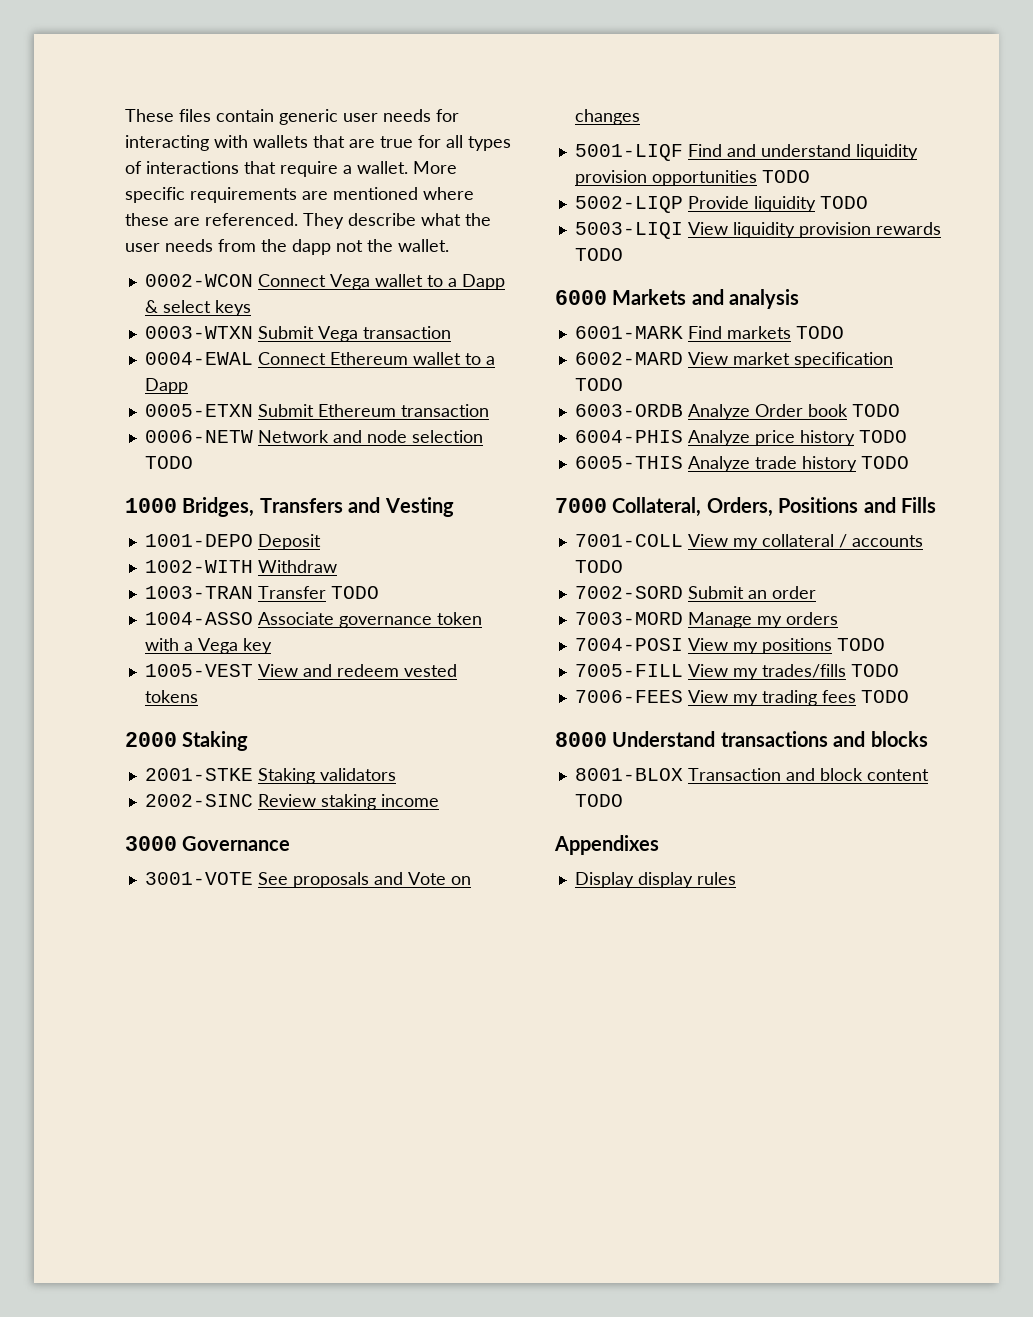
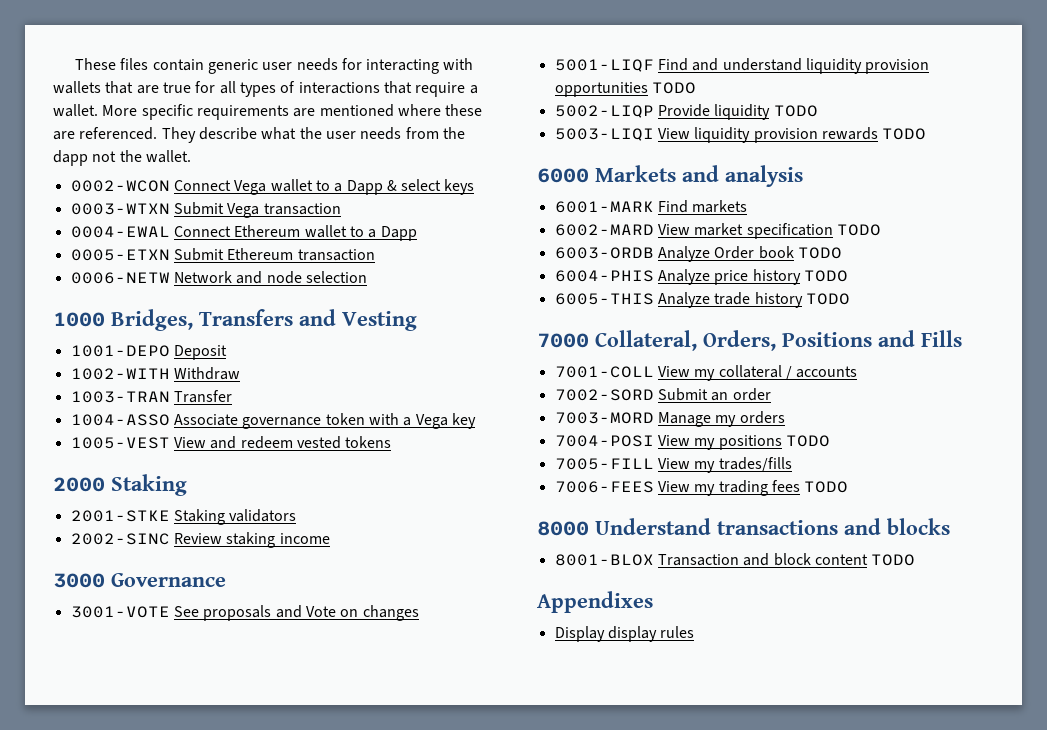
- 0006-NETW Network and node selection TODO
+ 0006-NETW Network and node selection
- 1003-TRAN Transfer TODO
+ 1003-TRAN Transfer
- 6001-MARK Find markets TODO
+ 6001-MARK Find markets
- 7001-COLL View my collateral / accounts TODO
+ 7001-COLL View my collateral / accounts
- 7005-FILL View my trades/fills TODO
+ 7005-FILL View my trades/fills

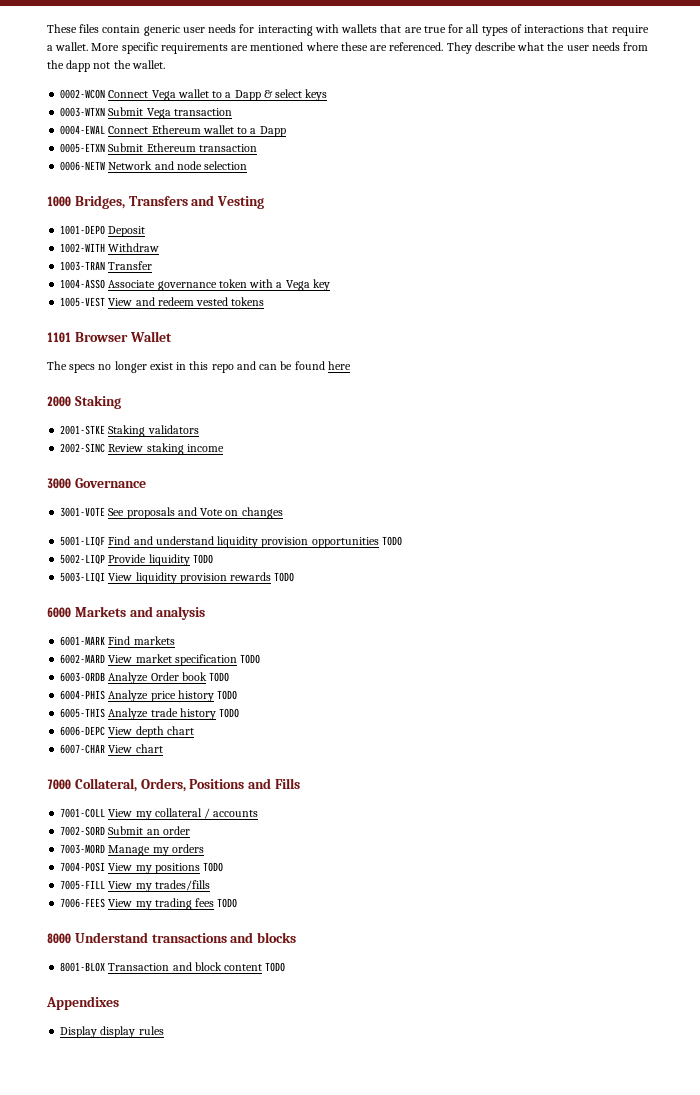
+ 1101 Browser Wallet
+ The specs no longer exist in this repo and can be found here
+ 6006-DEPC View depth chart
+ 6007-CHAR View chart

